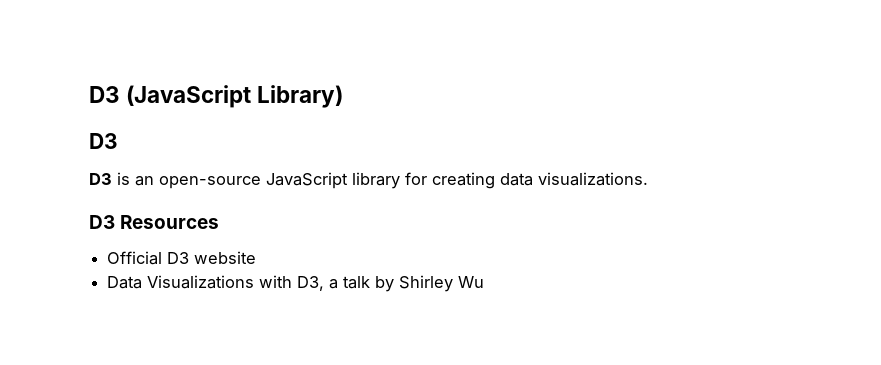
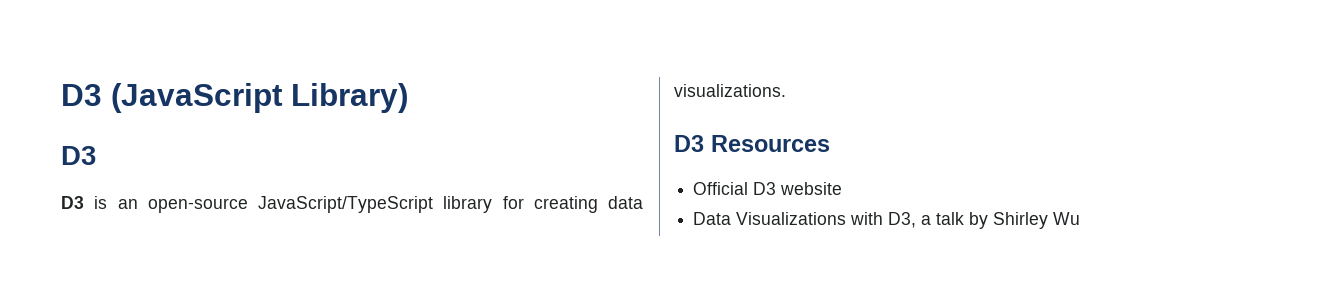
- D3 is an open-source JavaScript library for creating data visualizations.
+ D3 is an open-source JavaScript/TypeScript library for creating data visualizations.

